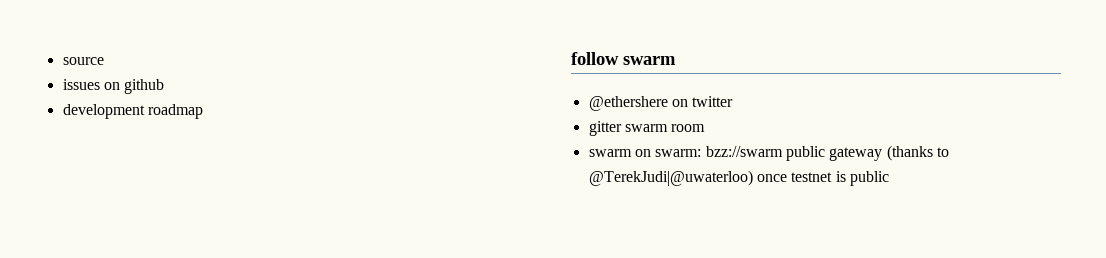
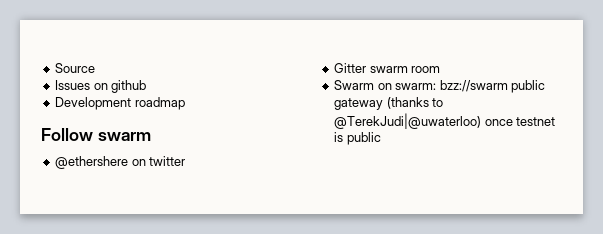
- source
- issues on github
+ Source
+ Issues on github
- development roadmap
+ Development roadmap
- follow swarm
+ Follow swarm
- gitter swarm room
+ Gitter swarm room
- swarm on swarm: bzz://swarm public gateway (thanks to @TerekJudi|@uwaterloo) once testnet is public
+ Swarm on swarm: bzz://swarm public gateway (thanks to @TerekJudi|@uwaterloo) once testnet is public

